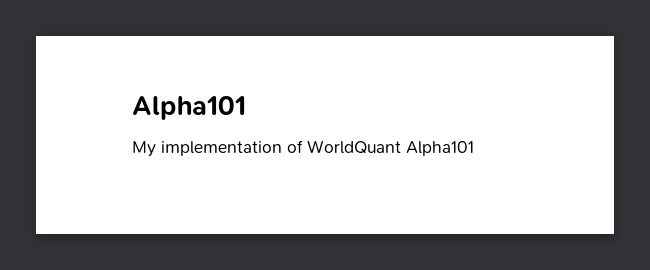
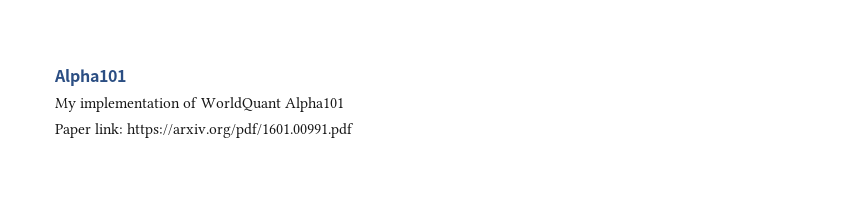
+ Paper link: https://arxiv.org/pdf/1601.00991.pdf

